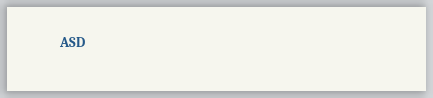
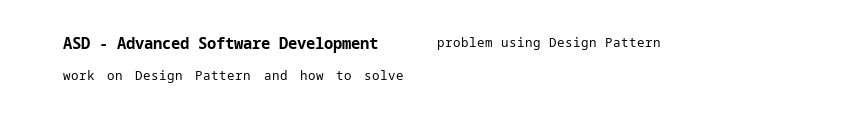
- ASD
+ ASD - Advanced Software Development
+ work on Design Pattern and how to solve problem using Design Pattern

